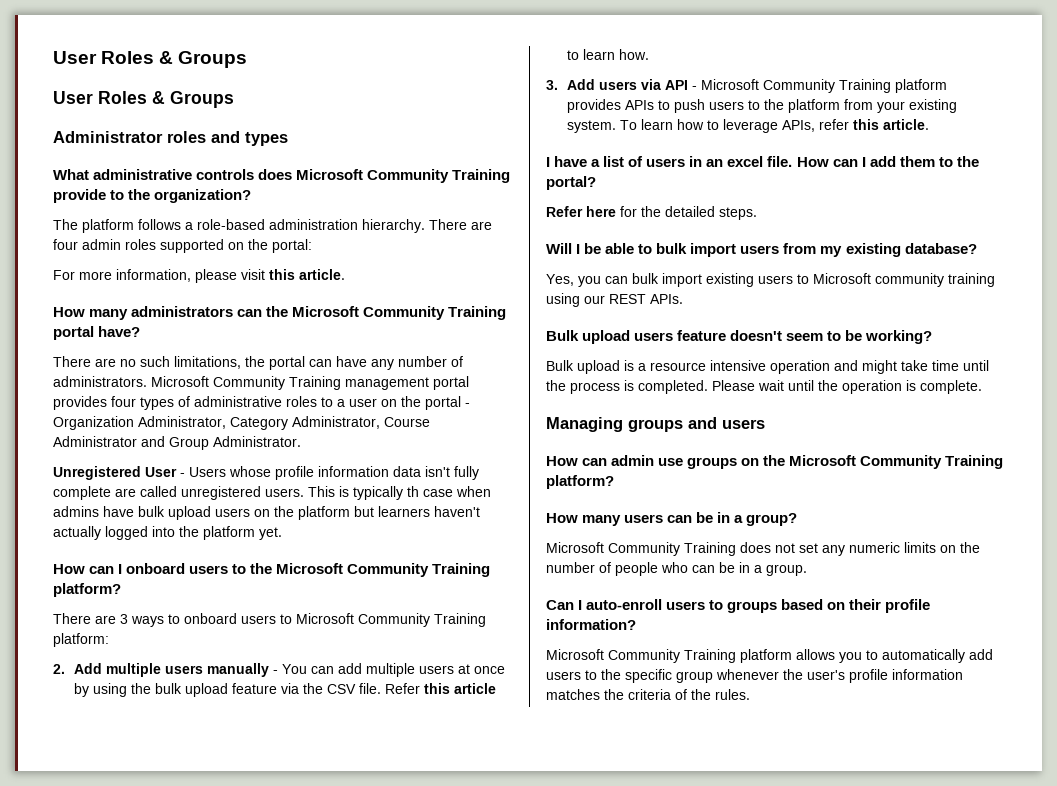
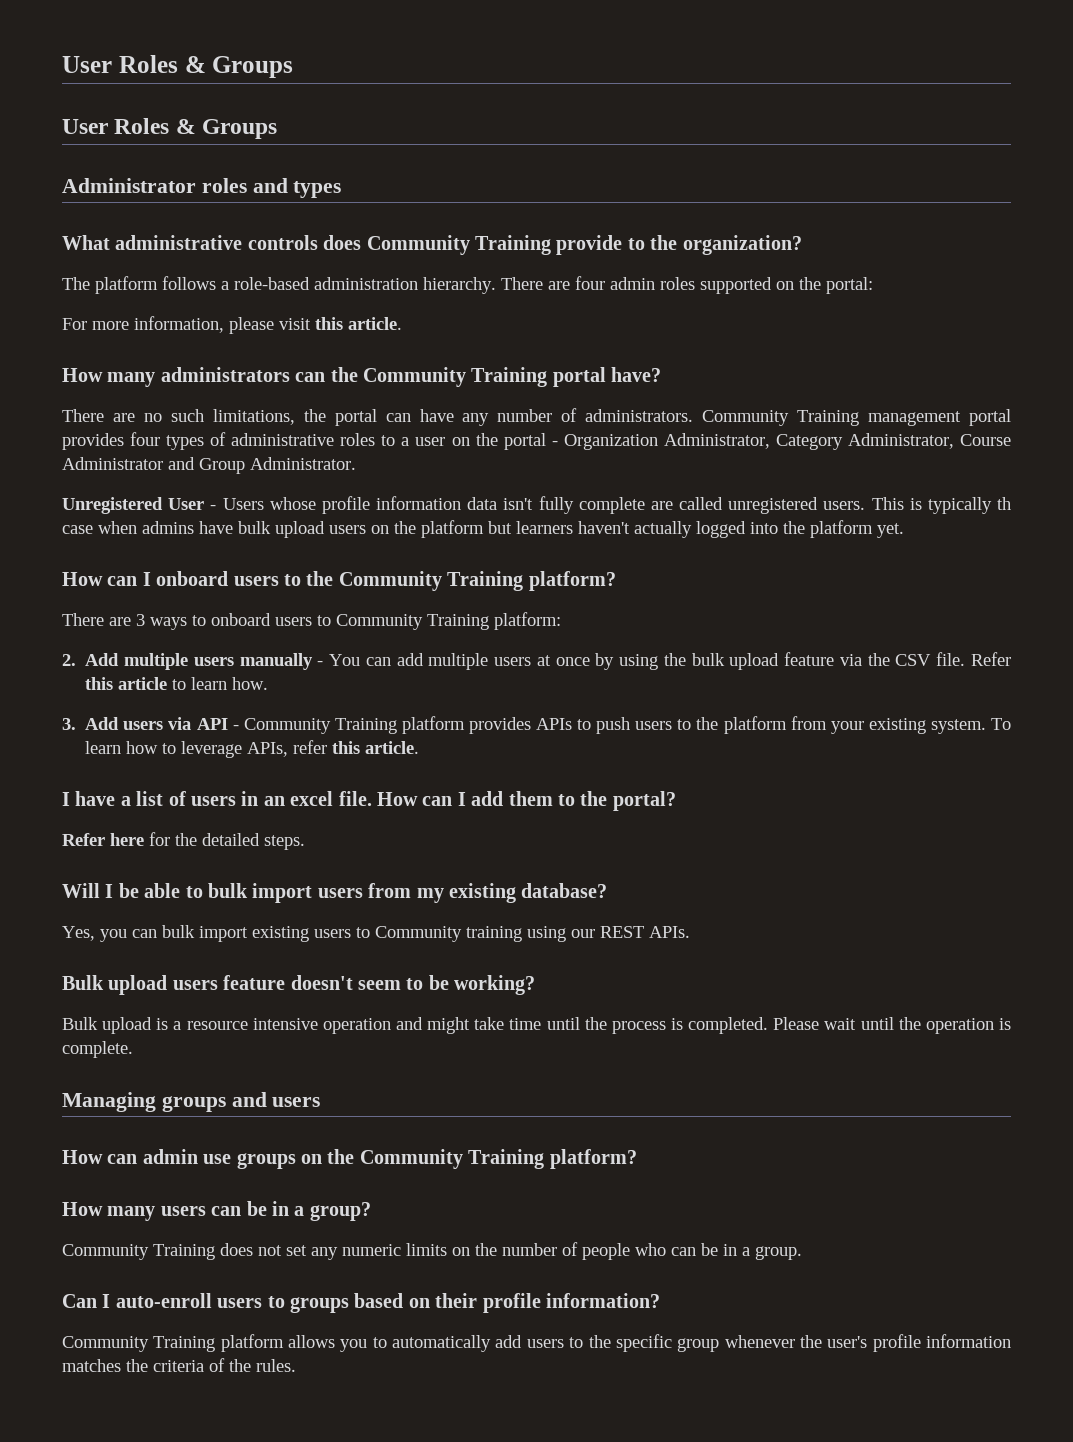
- What administrative controls does Microsoft Community Training provide to the organization?
+ What administrative controls does Community Training provide to the organization?
- How many administrators can the Microsoft Community Training portal have?
+ How many administrators can the Community Training portal have?
- Microsoft Community Training management portal provides four types of administrative roles to a user on the portal - Organization Administrator, Category Administrator, Course Administrator and Group Administrator.
+ Community Training management portal provides four types of administrative roles to a user on the portal - Organization Administrator, Category Administrator, Course Administrator and Group Administrator.
- How can I onboard users to the Microsoft Community Training platform?
+ How can I onboard users to the Community Training platform?
- There are 3 ways to onboard users to Microsoft Community Training platform:
+ There are 3 ways to onboard users to Community Training platform:
- 3. Add users via API - Microsoft Community Training platform provides APIs to push users to the platform from your existing system.
+ 3. Add users via API - Community Training platform provides APIs to push users to the platform from your existing system.
- Yes, you can bulk import existing users to Microsoft community training using our REST APIs.
+ Yes, you can bulk import existing users to Community training using our REST APIs.
- How can admin use groups on the Microsoft Community Training platform?
+ How can admin use groups on the Community Training platform?
- Microsoft Community Training does not set any numeric limits on the number of people who can be in a group.
+ Community Training does not set any numeric limits on the number of people who can be in a group.
- Microsoft Community Training platform allows you to automatically add users to the specific group whenever the user's profile information matches the criteria of the rules.
+ Community Training platform allows you to automatically add users to the specific group whenever the user's profile information matches the criteria of the rules.

